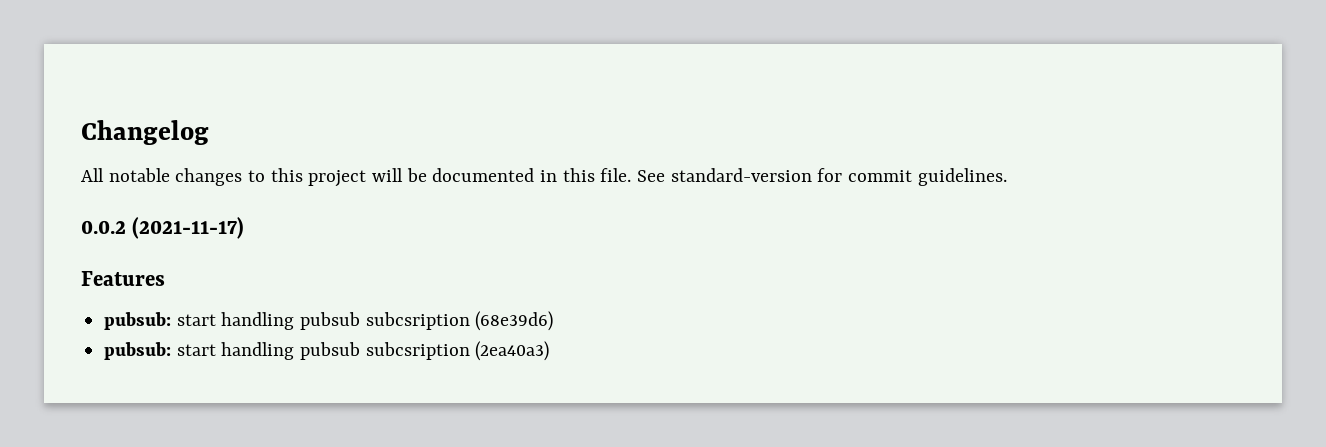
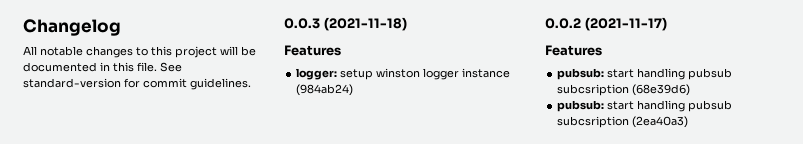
+ 0.0.3 (2021-11-18)
+ Features
+ logger: setup winston logger instance (984ab24)

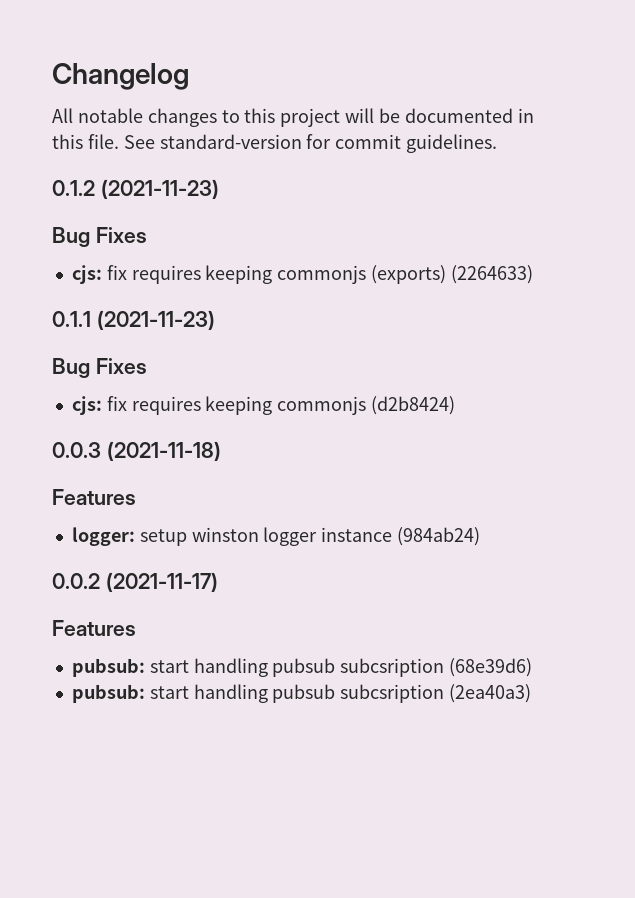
+ 0.1.2 (2021-11-23)
+ Bug Fixes
+ cjs: fix requires keeping commonjs (exports) (2264633)
+ 0.1.1 (2021-11-23)
+ Bug Fixes
+ cjs: fix requires keeping commonjs (d2b8424)

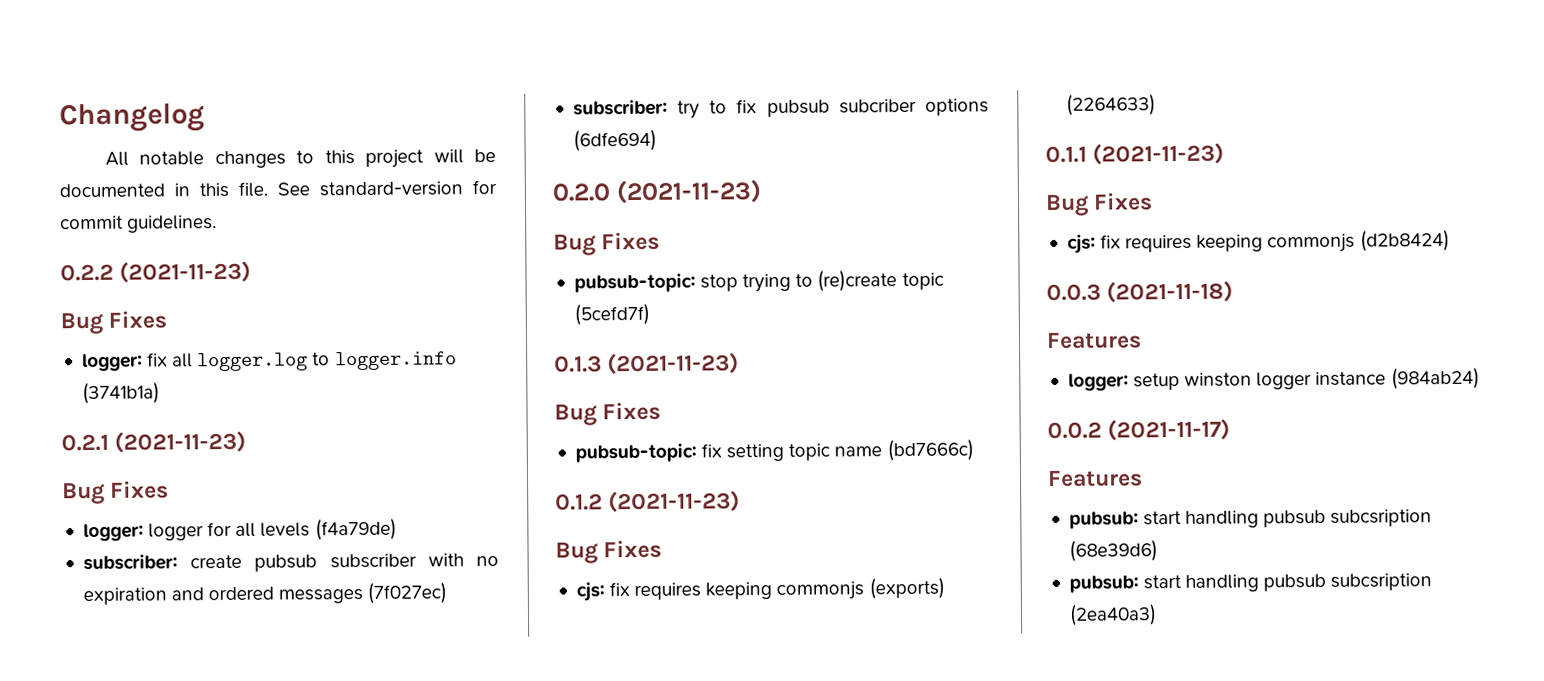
+ 0.2.2 (2021-11-23)
+ Bug Fixes
+ logger: fix all logger.log to logger.info (3741b1a)
+ 0.2.1 (2021-11-23)
+ Bug Fixes
+ logger: logger for all levels (f4a79de)
+ subscriber: create pubsub subscriber with no expiration and ordered messages (7f027ec)
+ subscriber: try to fix pubsub subcriber options (6dfe694)
+ 0.2.0 (2021-11-23)
+ Bug Fixes
+ pubsub-topic: stop trying to (re)create topic (5cefd7f)
+ 0.1.3 (2021-11-23)
+ Bug Fixes
+ pubsub-topic: fix setting topic name (bd7666c)

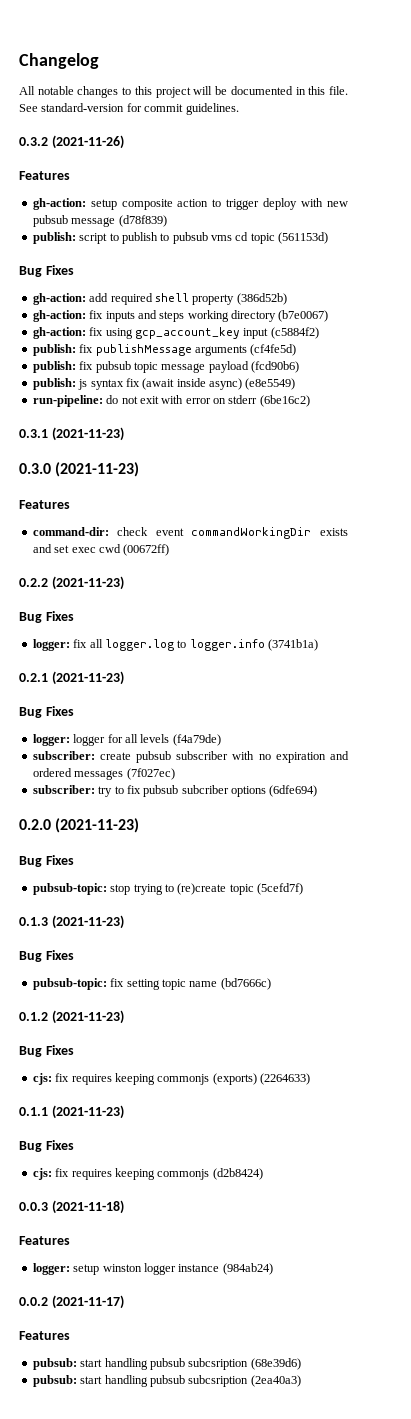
+ 0.3.2 (2021-11-26)
+ Features
+ gh-action: setup composite action to trigger deploy with new pubsub message (d78f839)
+ publish: script to publish to pubsub vms cd topic (561153d)
+ Bug Fixes
+ gh-action: add required shell property (386d52b)
+ gh-action: fix inputs and steps working directory (b7e0067)
+ gh-action: fix using gcp_account_key input (c5884f2)
+ publish: fix publishMessage arguments (cf4fe5d)
+ publish: fix pubsub topic message payload (fcd90b6)
+ publish: js syntax fix (await inside async) (e8e5549)
+ run-pipeline: do not exit with error on stderr (6be16c2)
+ 0.3.1 (2021-11-23)
+ 0.3.0 (2021-11-23)
+ Features
+ command-dir: check event commandWorkingDir exists and set exec cwd (00672ff)

